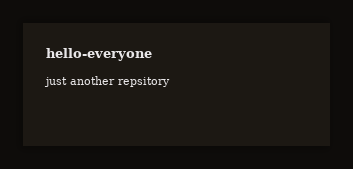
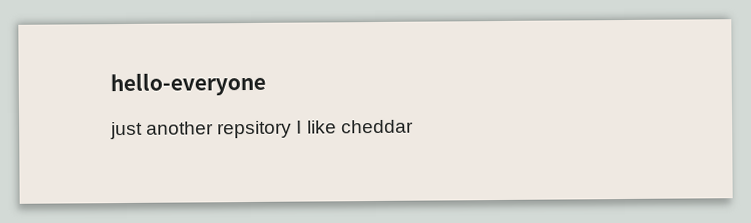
- just another repsitory
+ just another repsitory I like cheddar

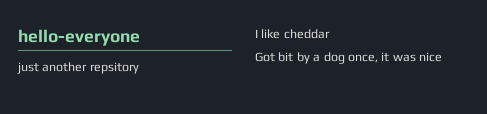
- just another repsitory I like cheddar
+ just another repsitory
+ I like cheddar
+ Got bit by a dog once, it was nice

